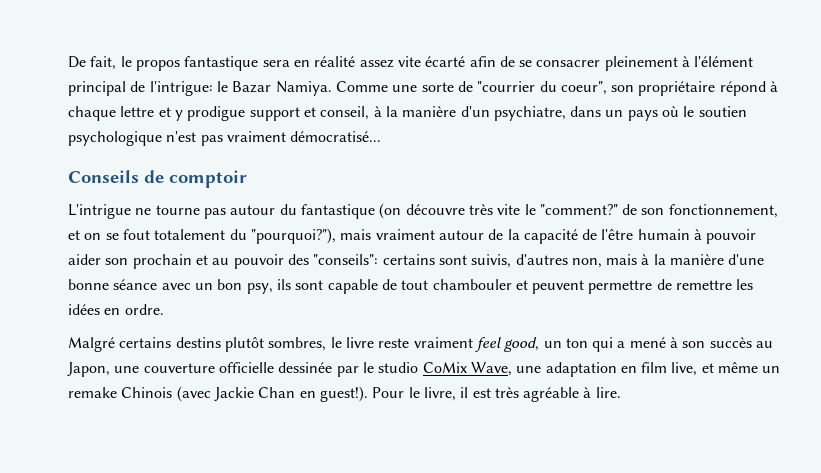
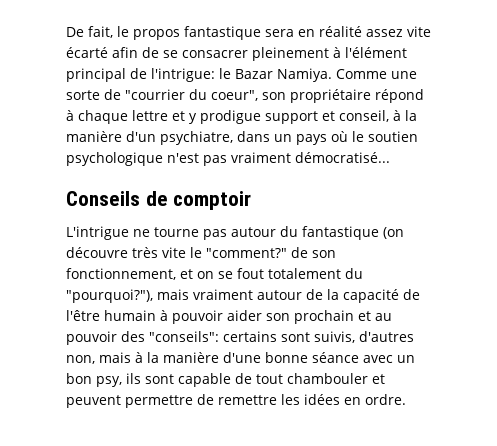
- Malgré certains destins plutôt sombres, le livre reste vraiment feel good, un ton qui a mené à son succès au Japon, une couverture officielle dessinée par le studio CoMix Wave, une adaptation en film live, et même un remake Chinois (avec Jackie Chan en guest!). Pour le livre, il est très agréable à lire.

